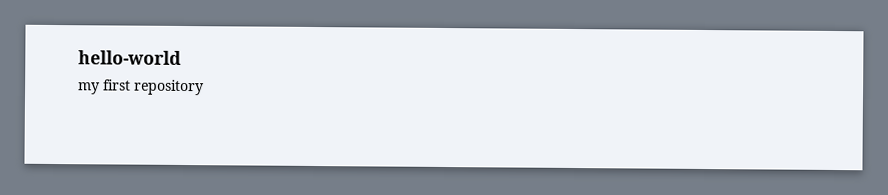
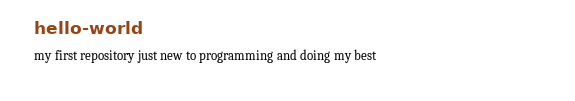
- my first repository
+ my first repository just new to programming and doing my best

